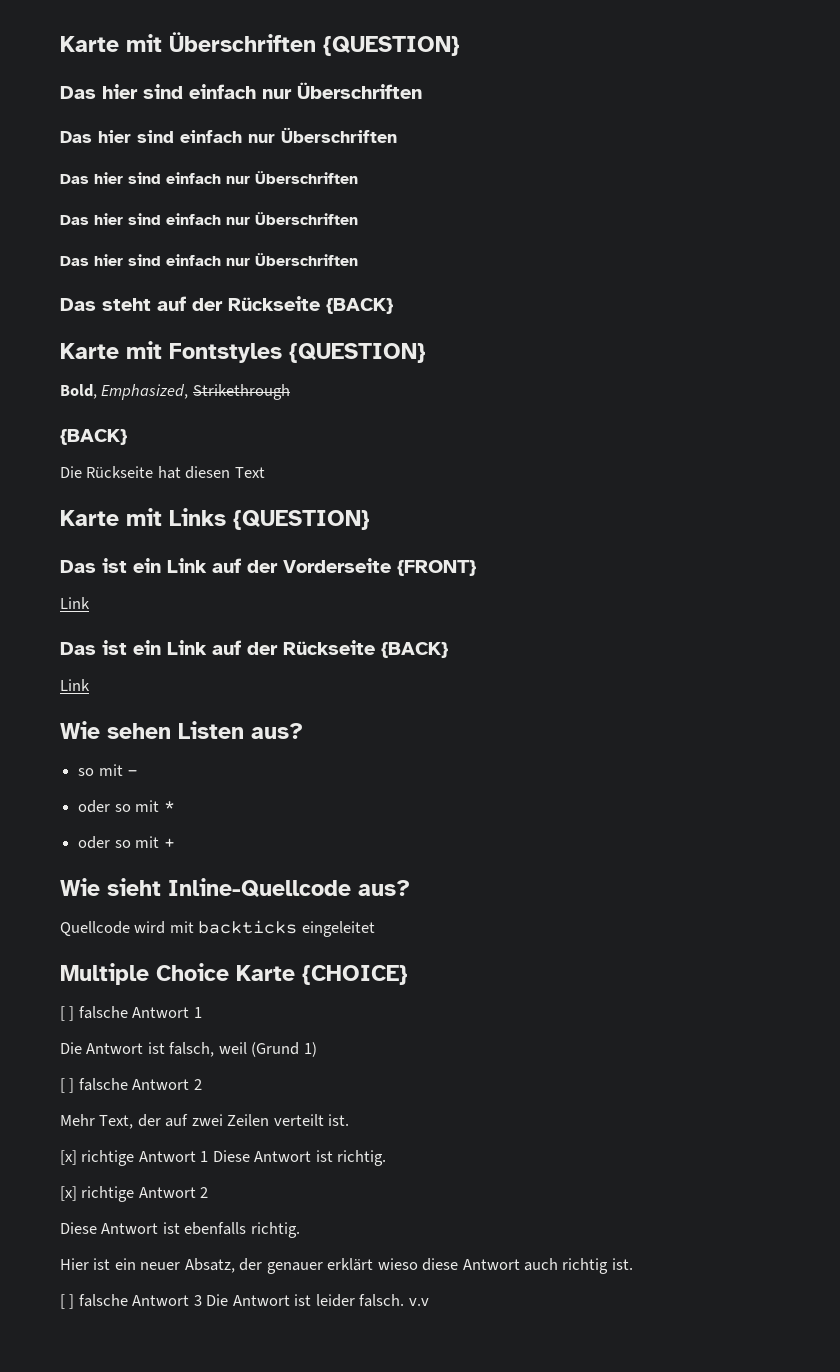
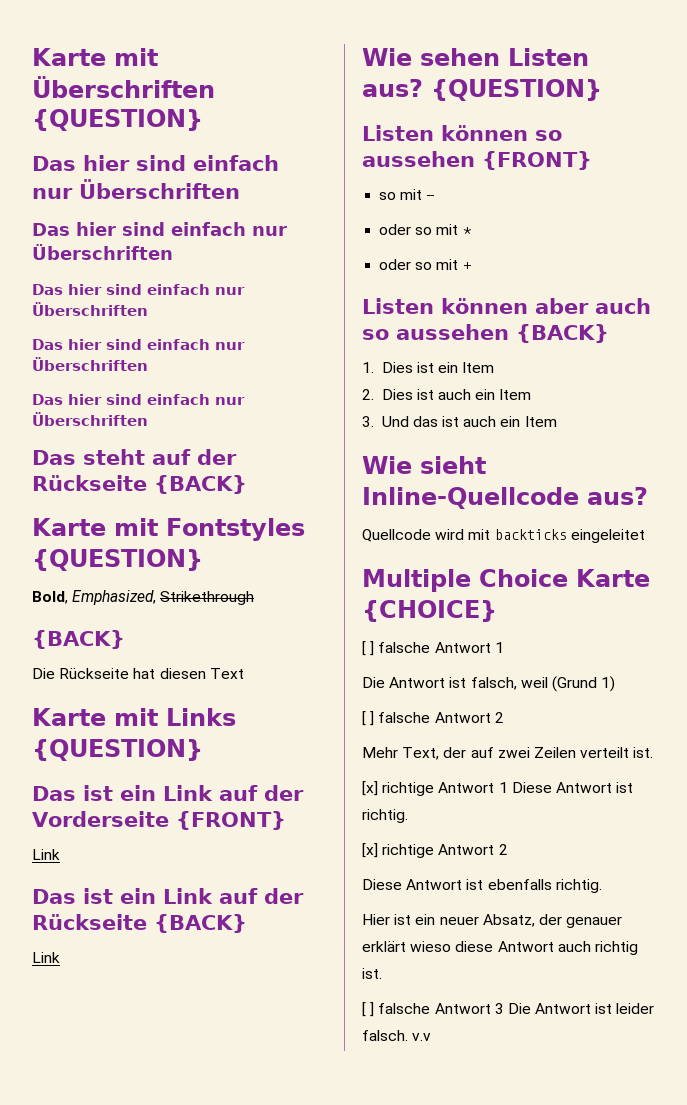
- Wie sehen Listen aus?
+ Wie sehen Listen aus? {QUESTION}
+ Listen können so aussehen {FRONT}
+ Listen können aber auch so aussehen {BACK}
+ 1. Dies ist ein Item
+ 2. Dies ist auch ein Item
+ 3. Und das ist auch ein Item

